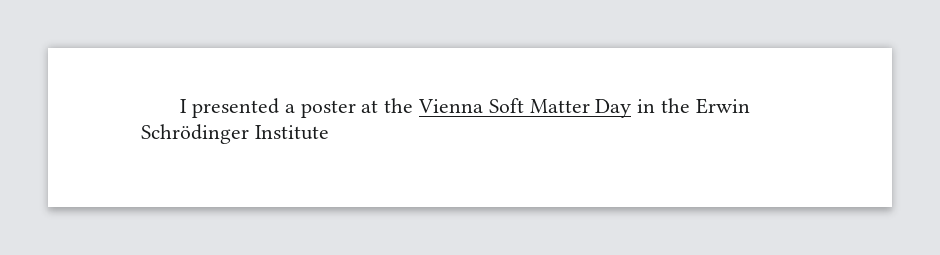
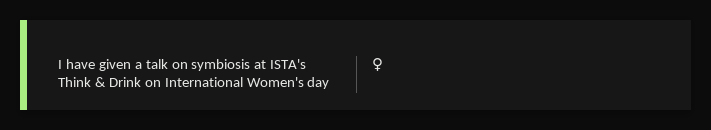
- I presented a poster at the Vienna Soft Matter Day in the Erwin Schrödinger Institute
+ I have given a talk on symbiosis at ISTA's Think & Drink on International Women's day ♀

